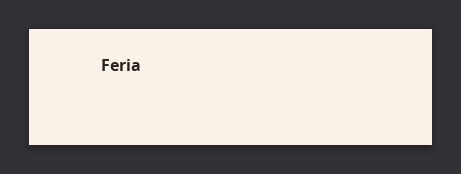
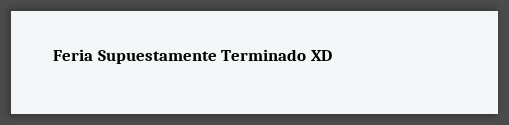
- Feria
+ Feria Supuestamente Terminado XD

